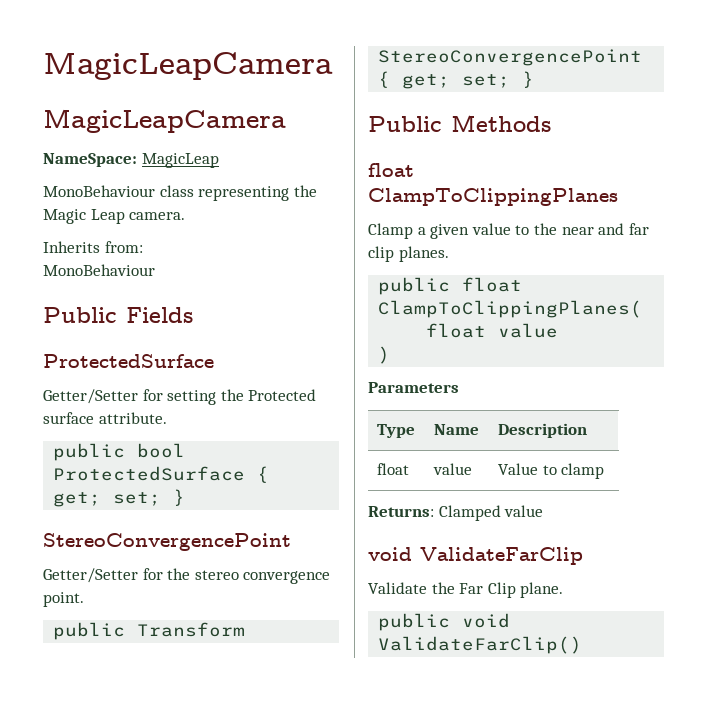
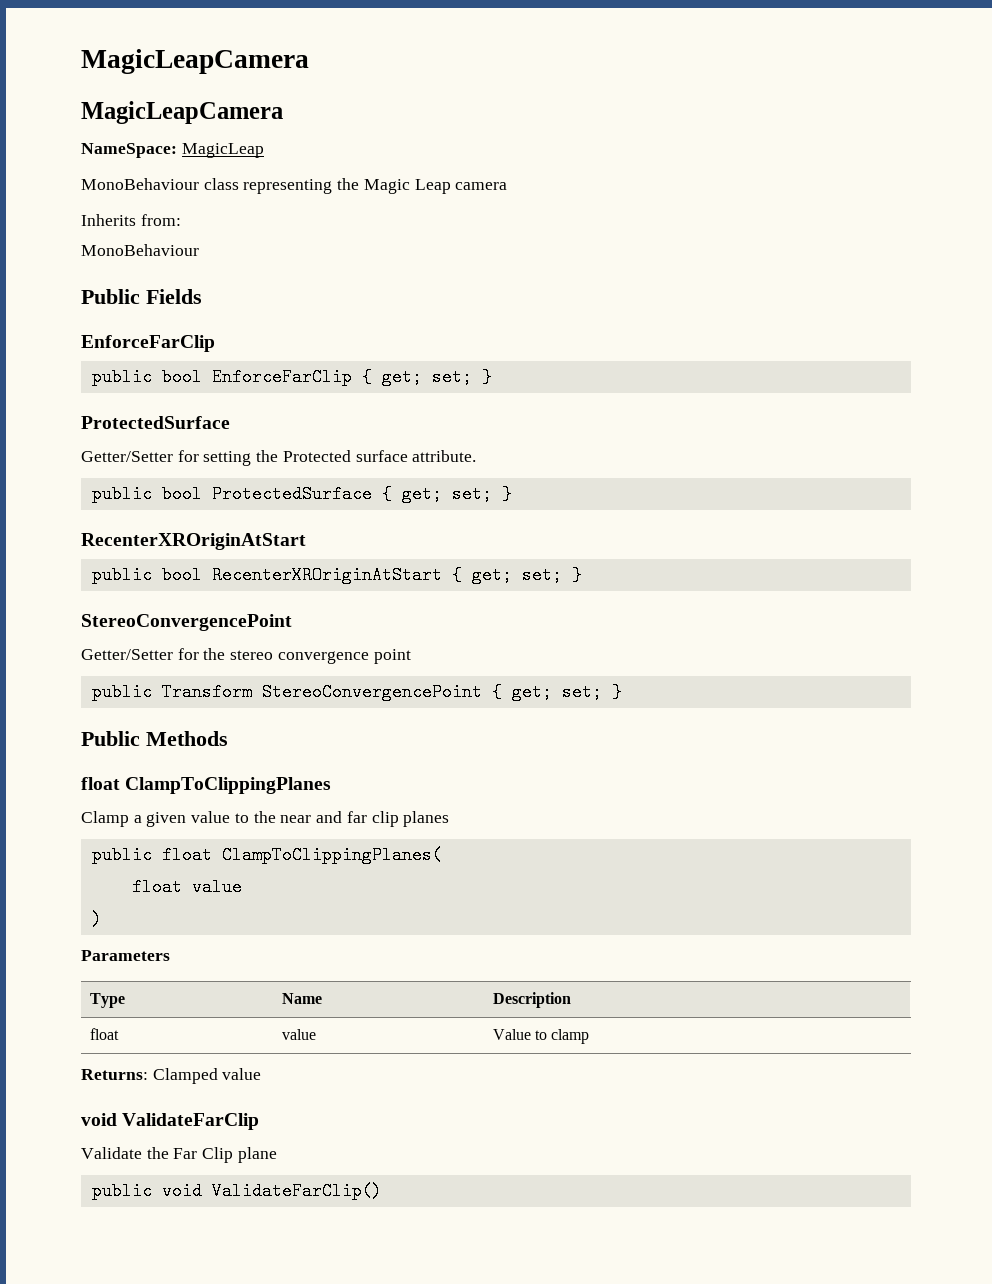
- MonoBehaviour class representing the Magic Leap camera.
+ MonoBehaviour class representing the Magic Leap camera
  Public Fields
+ EnforceFarClip
+ public bool EnforceFarClip { get; set; }
  public bool ProtectedSurface { get; set; }
+ RecenterXROriginAtStart
+ public bool RecenterXROriginAtStart { get; set; }
- Getter/Setter for the stereo convergence point.
+ Getter/Setter for the stereo convergence point
- Clamp a given value to the near and far clip planes.
+ Clamp a given value to the near and far clip planes
- Validate the Far Clip plane.
+ Validate the Far Clip plane

